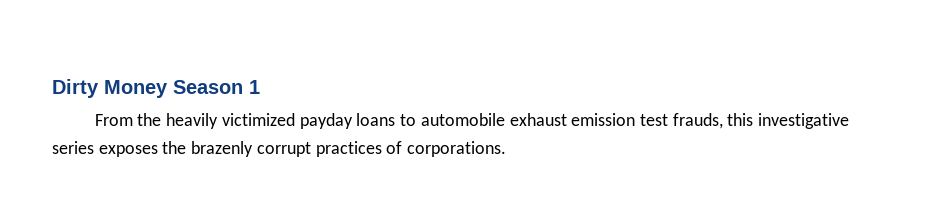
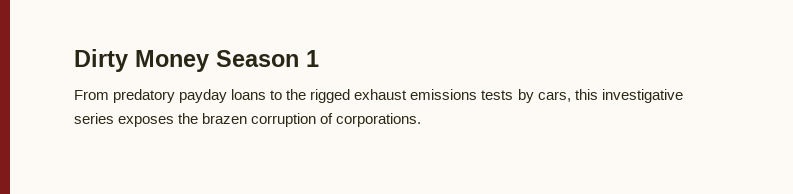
- From the heavily victimized payday loans to automobile exhaust emission test frauds, this investigative series exposes the brazenly corrupt practices of corporations.
+ From predatory payday loans to the rigged exhaust emissions tests by cars, this investigative series exposes the brazen corruption of corporations.

